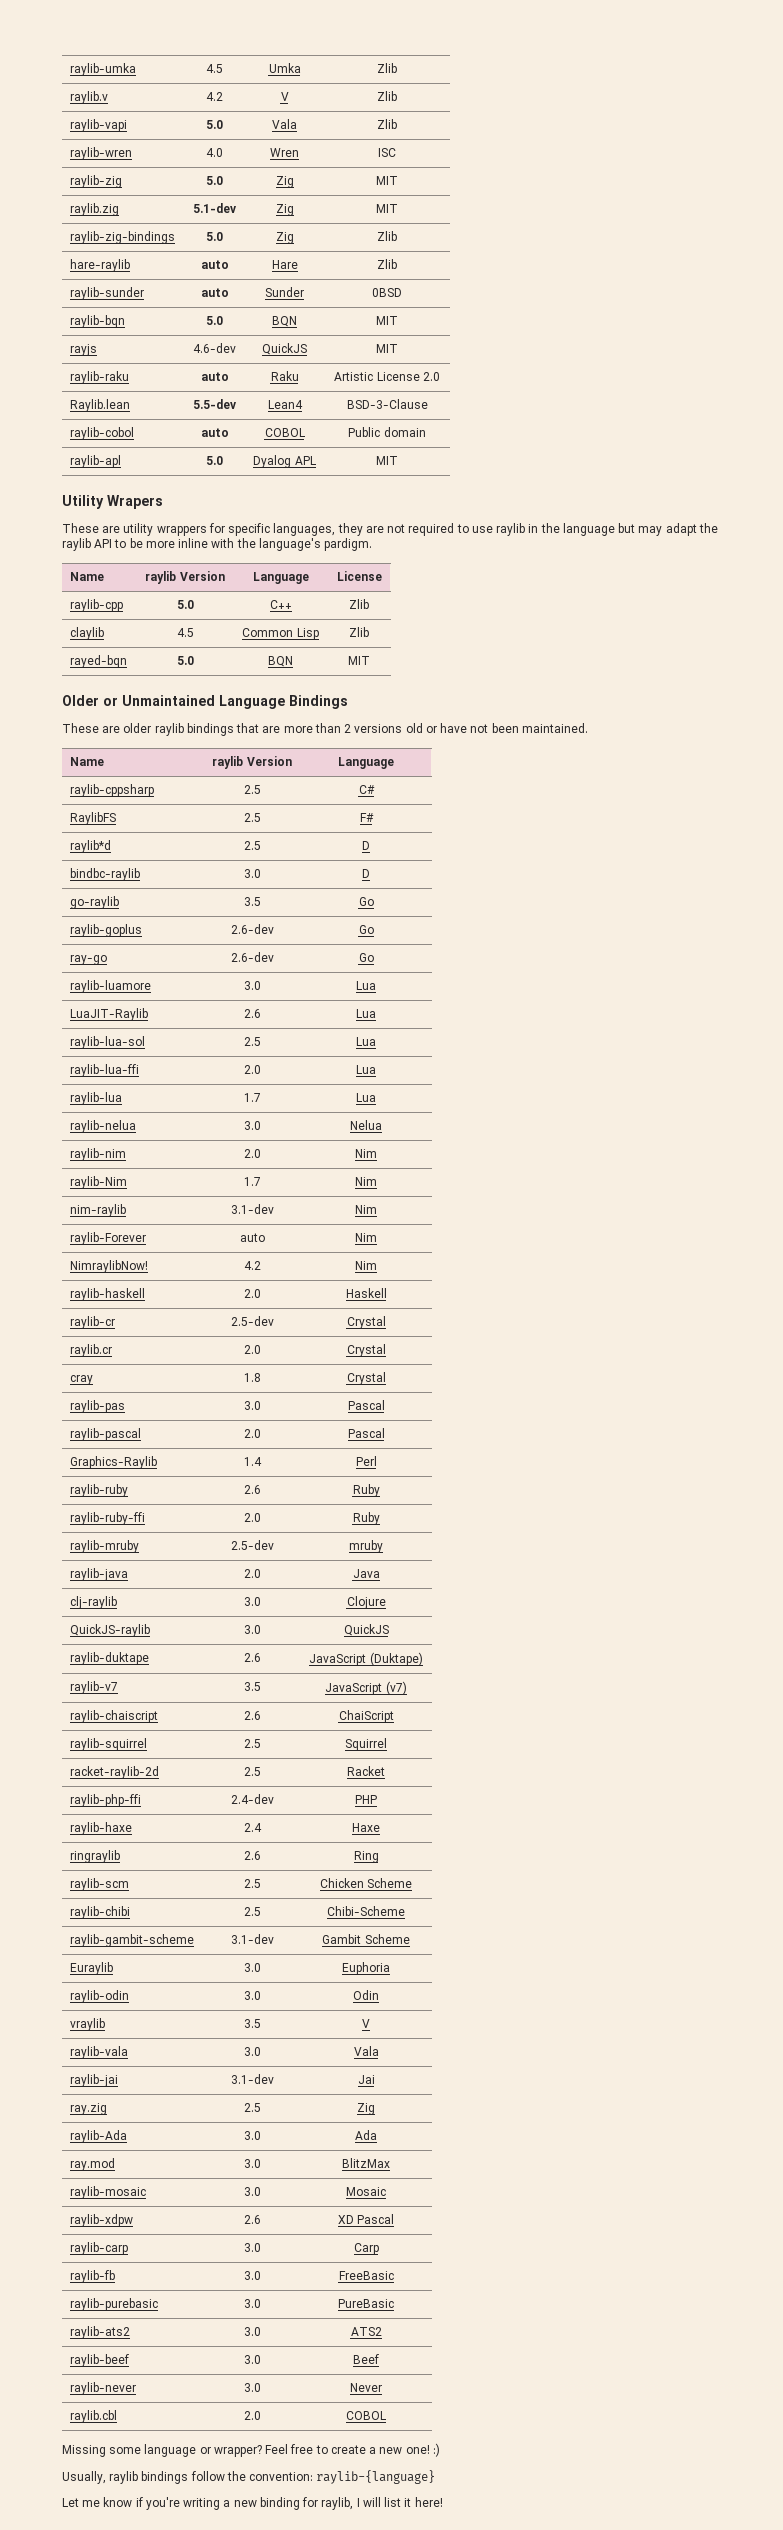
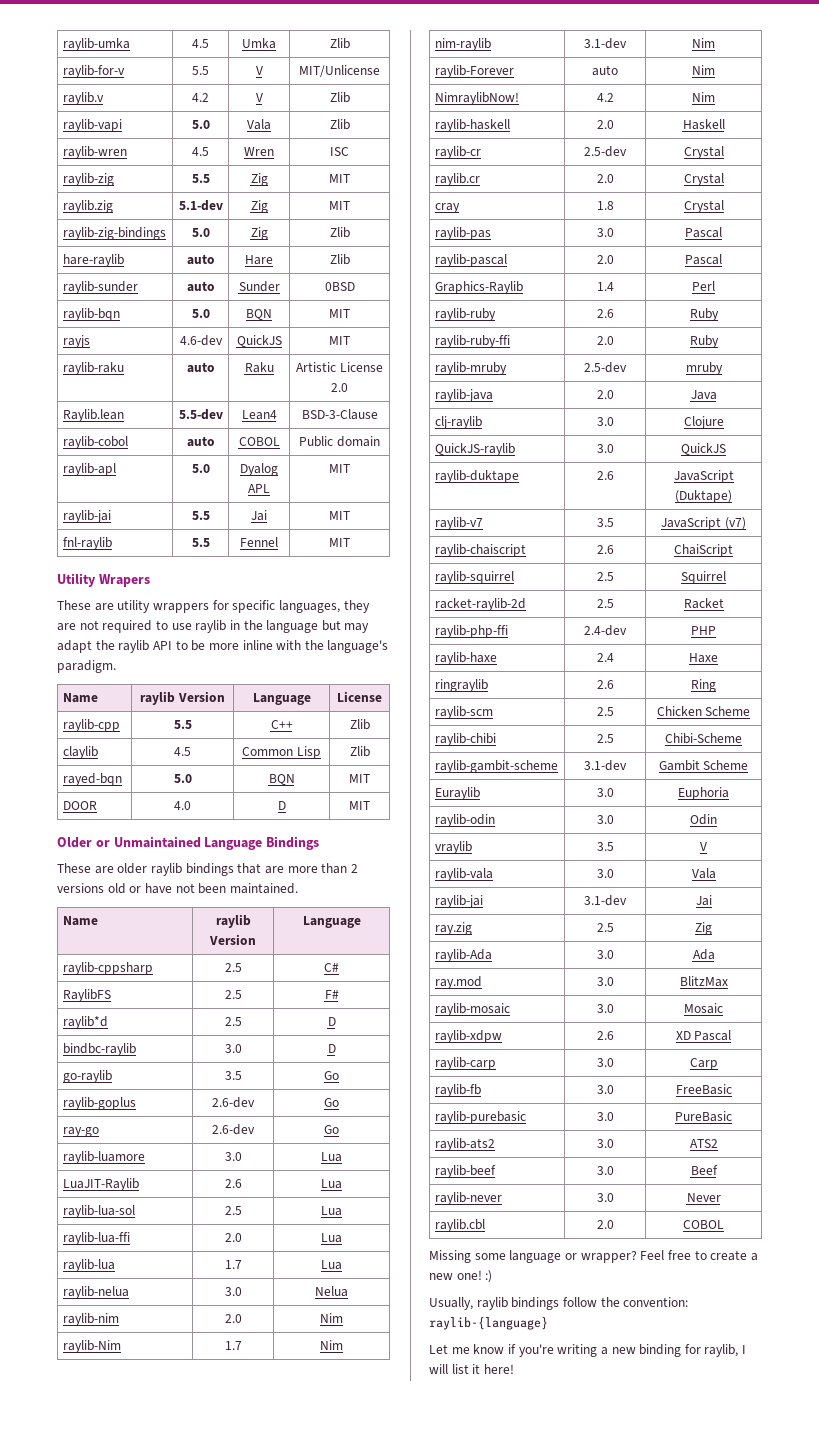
+ raylib-for-v | 5.5 | V | MIT/Unlicense
- raylib-wren | 4.0 | Wren | ISC
+ raylib-wren | 4.5 | Wren | ISC
- raylib-zig | 5.0 | Zig | MIT
+ raylib-zig | 5.5 | Zig | MIT
+ raylib-jai | 5.5 | Jai | MIT
+ fnl-raylib | 5.5 | Fennel | MIT
- These are utility wrappers for specific languages, they are not required to use raylib in the language but may adapt the raylib API to be more inline with the language's pardigm.
+ These are utility wrappers for specific languages, they are not required to use raylib in the language but may adapt the raylib API to be more inline with the language's paradigm.
- raylib-cpp | 5.0 | C++ | Zlib
+ raylib-cpp | 5.5 | C++ | Zlib
+ DOOR | 4.0 | D | MIT

